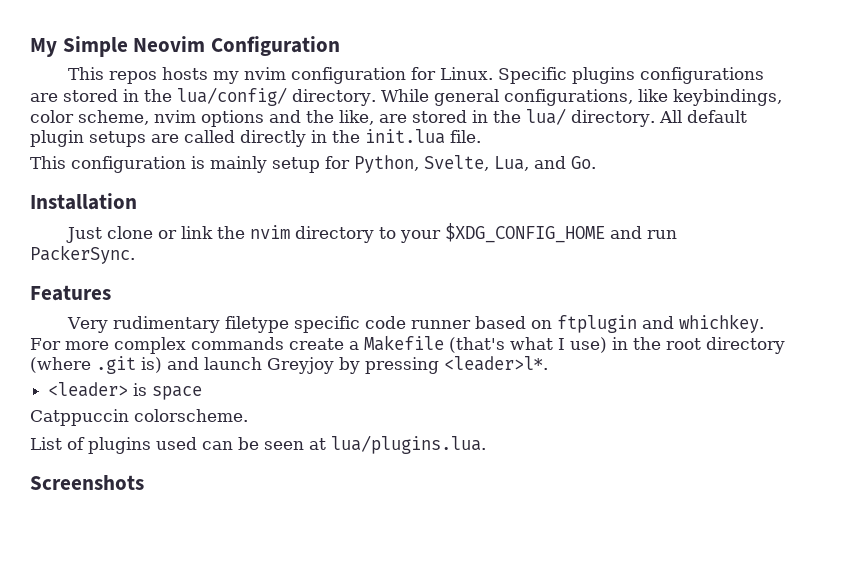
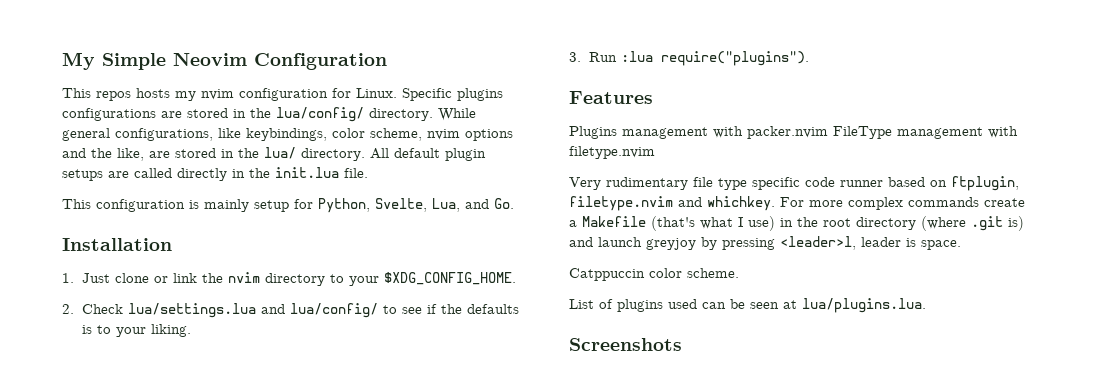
- Just clone or link the nvim directory to your $XDG_CONFIG_HOME and run PackerSync.
+ 1. Just clone or link the nvim directory to your $XDG_CONFIG_HOME.
+ 2. Check lua/settings.lua and lua/config/ to see if the defaults is to your liking.
+ 3. Run :lua require("plugins").
  Features
+ Plugins management with packer.nvim FileType management with filetype.nvim
- Very rudimentary filetype specific code runner based on ftplugin and whichkey.
+ Very rudimentary file type specific code runner based on ftplugin, filetype.nvim and whichkey.
- For more complex commands create a Makefile (that's what I use) in the root directory (where .git is) and launch Greyjoy by pressing <leader>l*.
- <leader> is space
+ For more complex commands create a Makefile (that's what I use) in the root directory (where .git is) and launch greyjoy by pressing <leader>l, leader is space.
- Catppuccin colorscheme.
+ Catppuccin color scheme.

